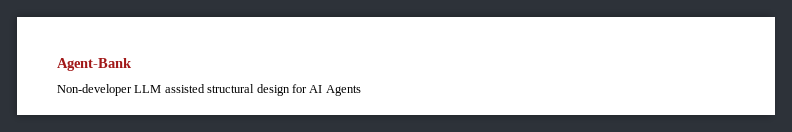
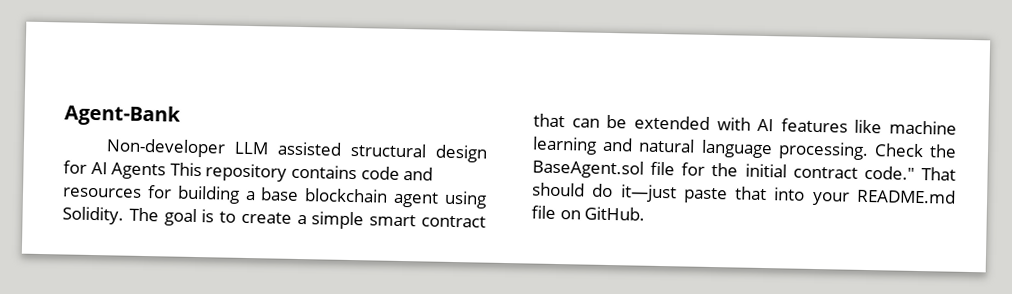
- Non-developer LLM assisted structural design for AI Agents
+ Non-developer LLM assisted structural design for AI Agents This repository contains code and resources for building a base blockchain agent using Solidity. The goal is to create a simple smart contract that can be extended with AI features like machine learning and natural language processing. Check the BaseAgent.sol file for the initial contract code." That should do it—just paste that into your README.md file on GitHub.

